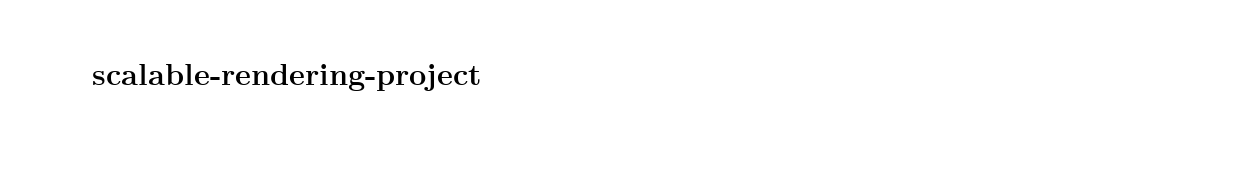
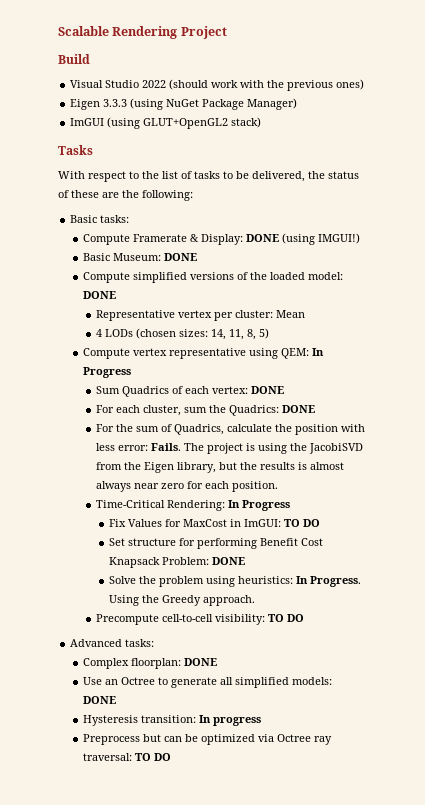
- scalable-rendering-project
+ Scalable Rendering Project
+ Build
+ Visual Studio 2022 (should work with the previous ones)
+ Eigen 3.3.3 (using NuGet Package Manager)
+ ImGUI (using GLUT+OpenGL2 stack)
+ Tasks
+ With respect to the list of tasks to be delivered, the status of these are the following:
+ Basic tasks:
+ Compute Framerate & Display: DONE (using IMGUI!)
+ Basic Museum: DONE
+ Compute simplified versions of the loaded model: DONE
+ Representative vertex per cluster: Mean
+ 4 LODs (chosen sizes: 14, 11, 8, 5)
+ Compute vertex representative using QEM: In Progress
+ Sum Quadrics of each vertex: DONE
+ For each cluster, sum the Quadrics: DONE
+ For the sum of Quadrics, calculate the position with less error: Fails. The project is using the JacobiSVD from the Eigen library, but the results is almost always near zero for each position.
+ Time-Critical Rendering: In Progress
+ Fix Values for MaxCost in ImGUI: TO DO
+ Set structure for performing Benefit Cost Knapsack Problem: DONE
+ Solve the problem using heuristics: In Progress. Using the Greedy approach.
+ Precompute cell-to-cell visibility: TO DO
+ Advanced tasks:
+ Complex floorplan: DONE
+ Use an Octree to generate all simplified models: DONE
+ Hysteresis transition: In progress
+ Preprocess but can be optimized via Octree ray traversal: TO DO

